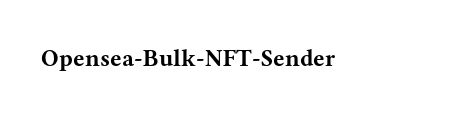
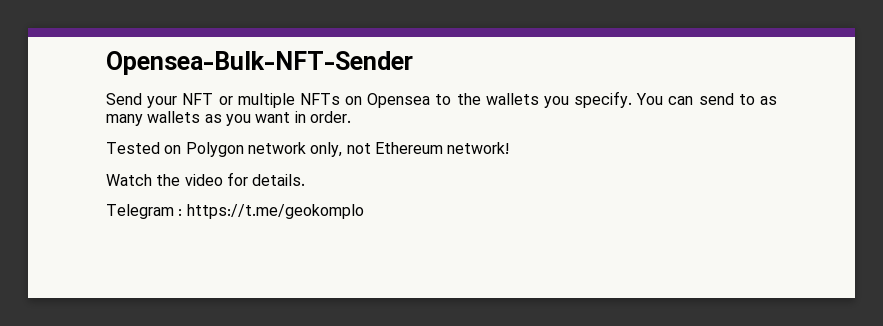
+ Send your NFT or multiple NFTs on Opensea to the wallets you specify. You can send to as many wallets as you want in order.
+ Tested on Polygon network only, not Ethereum network!
+ Watch the video for details.
+ Telegram : https://t.me/geokomplo

